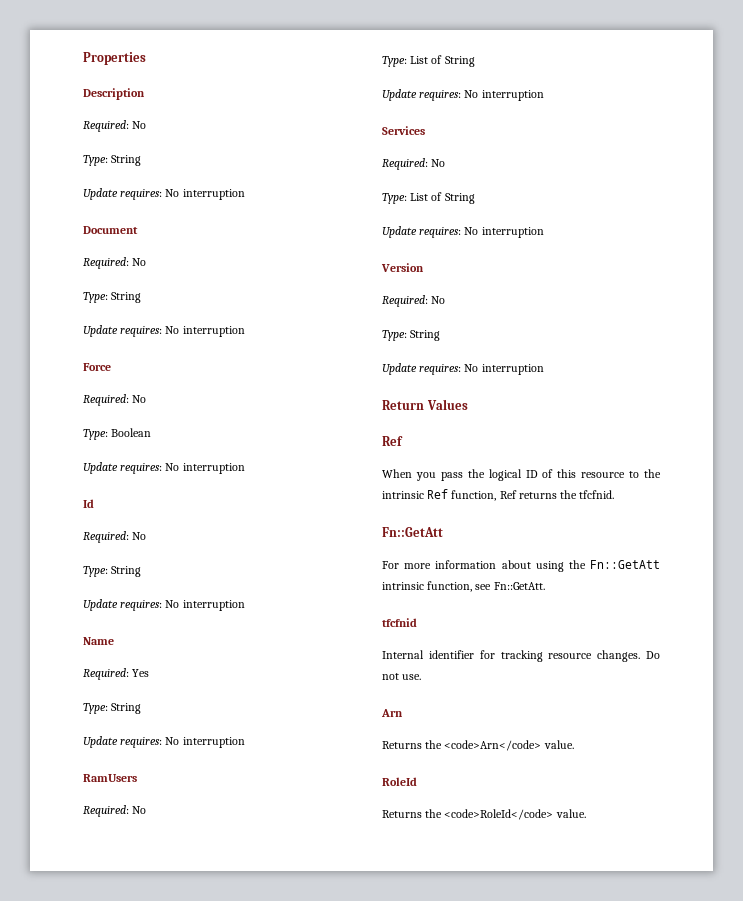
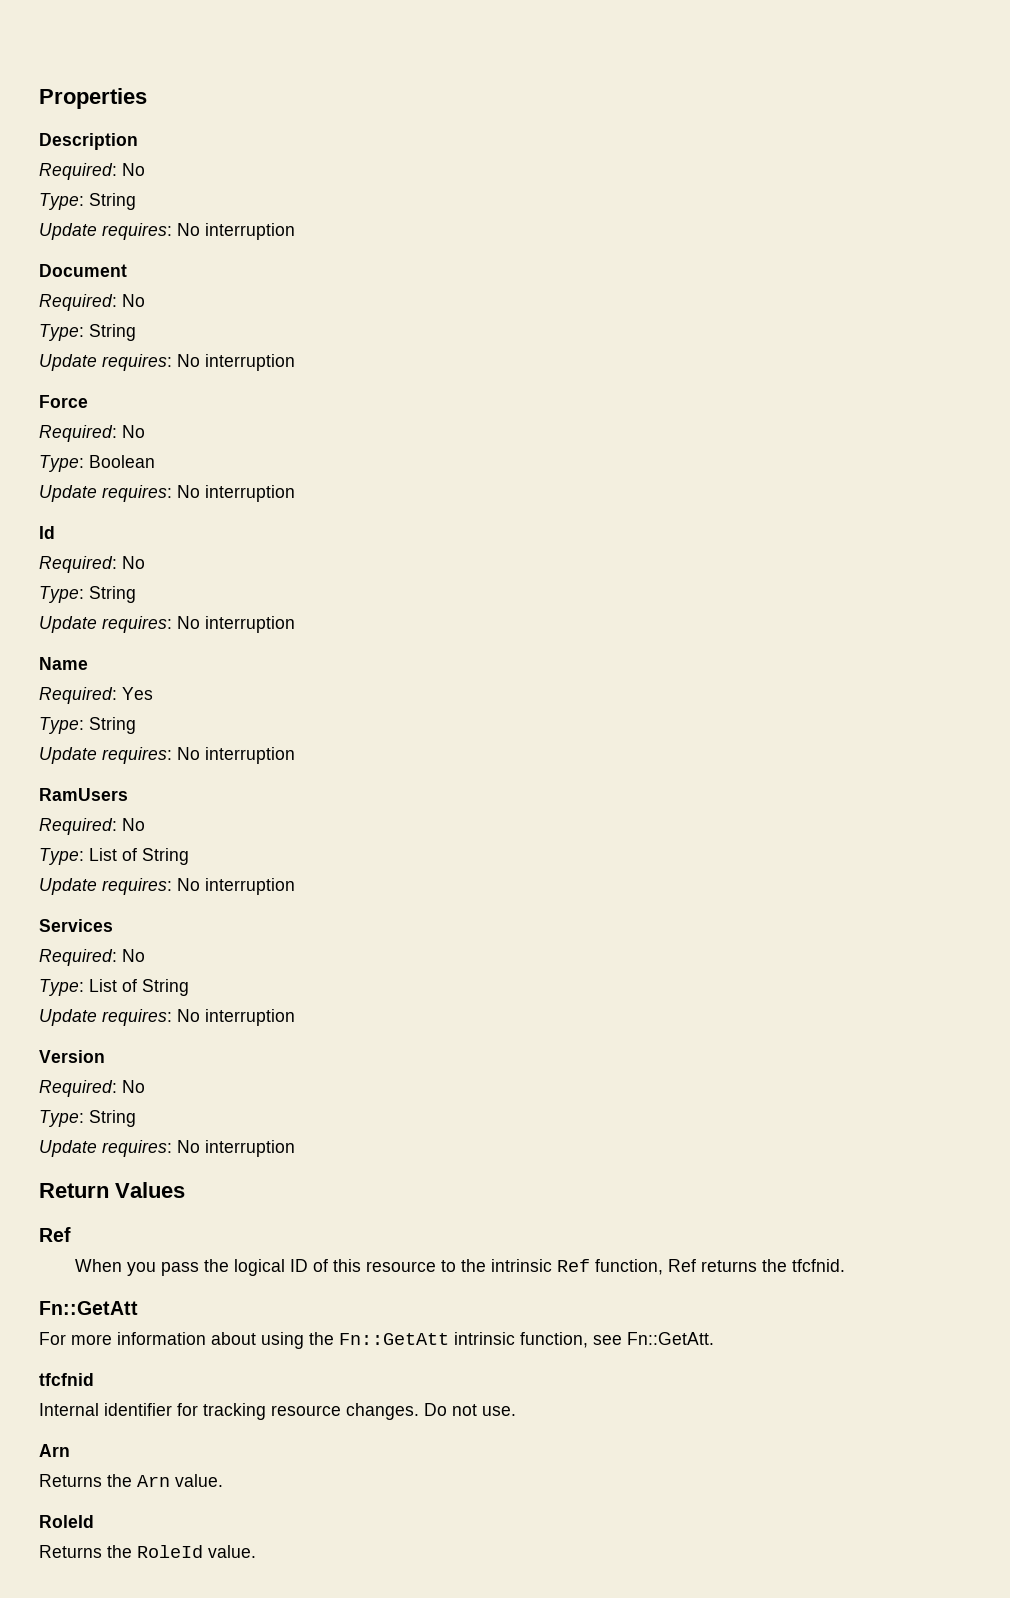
- Returns the <code>Arn</code> value.
+ Returns the Arn value.
- Returns the <code>RoleId</code> value.
+ Returns the RoleId value.

